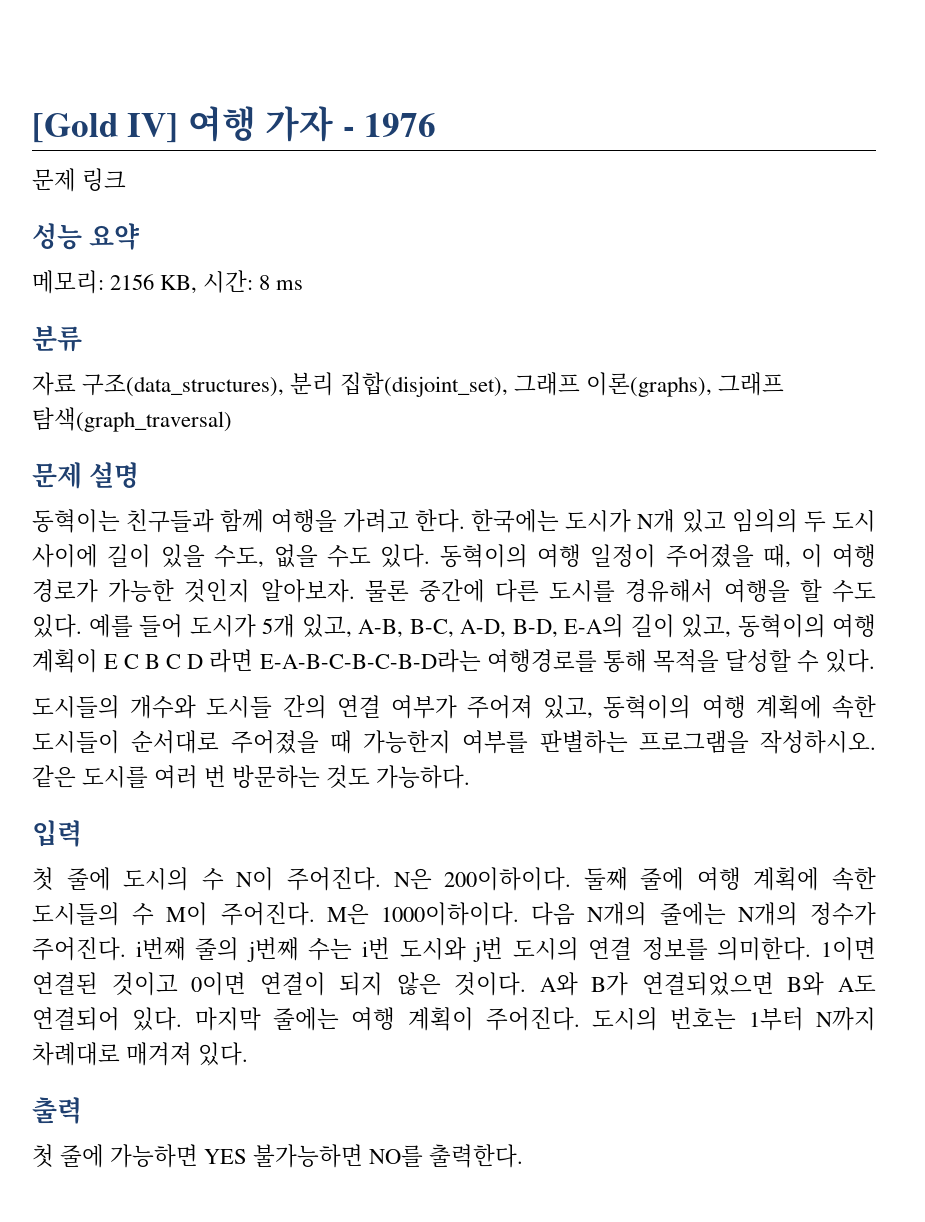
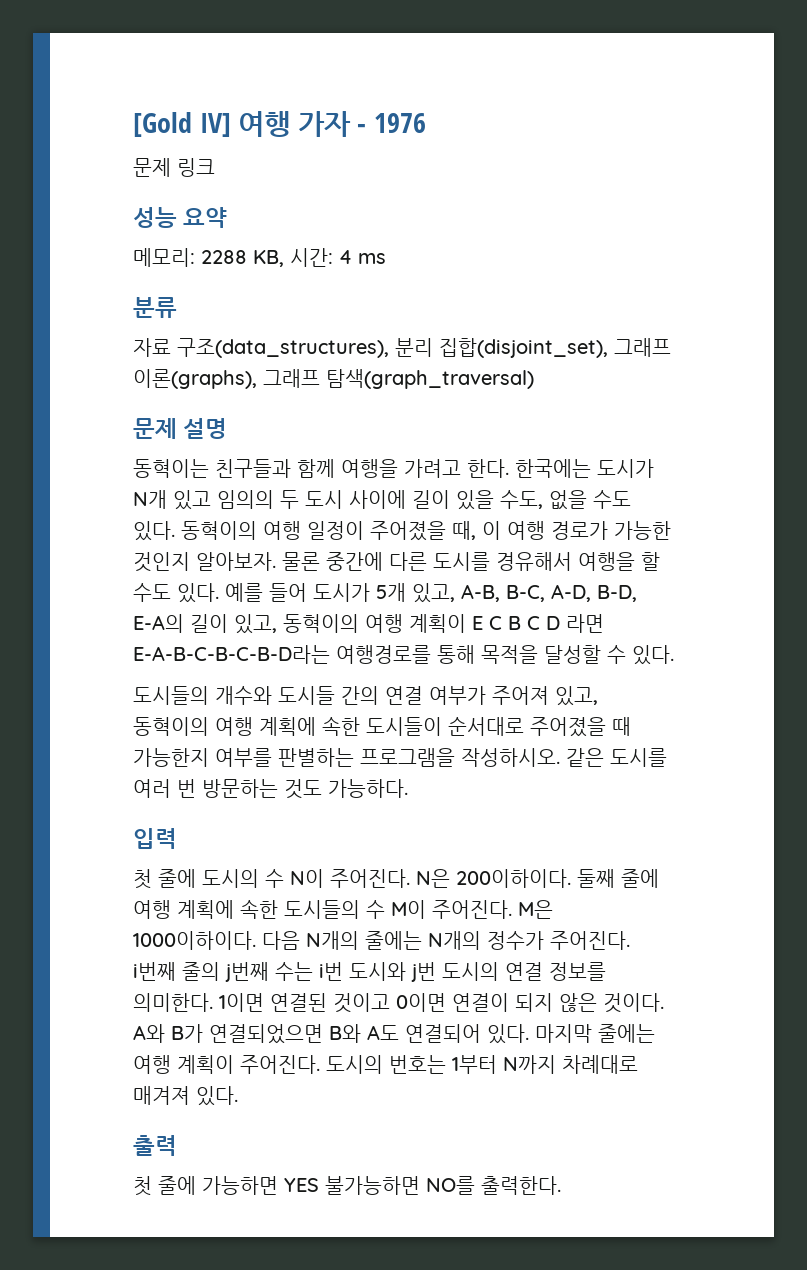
- 메모리: 2156 KB, 시간: 8 ms
+ 메모리: 2288 KB, 시간: 4 ms

